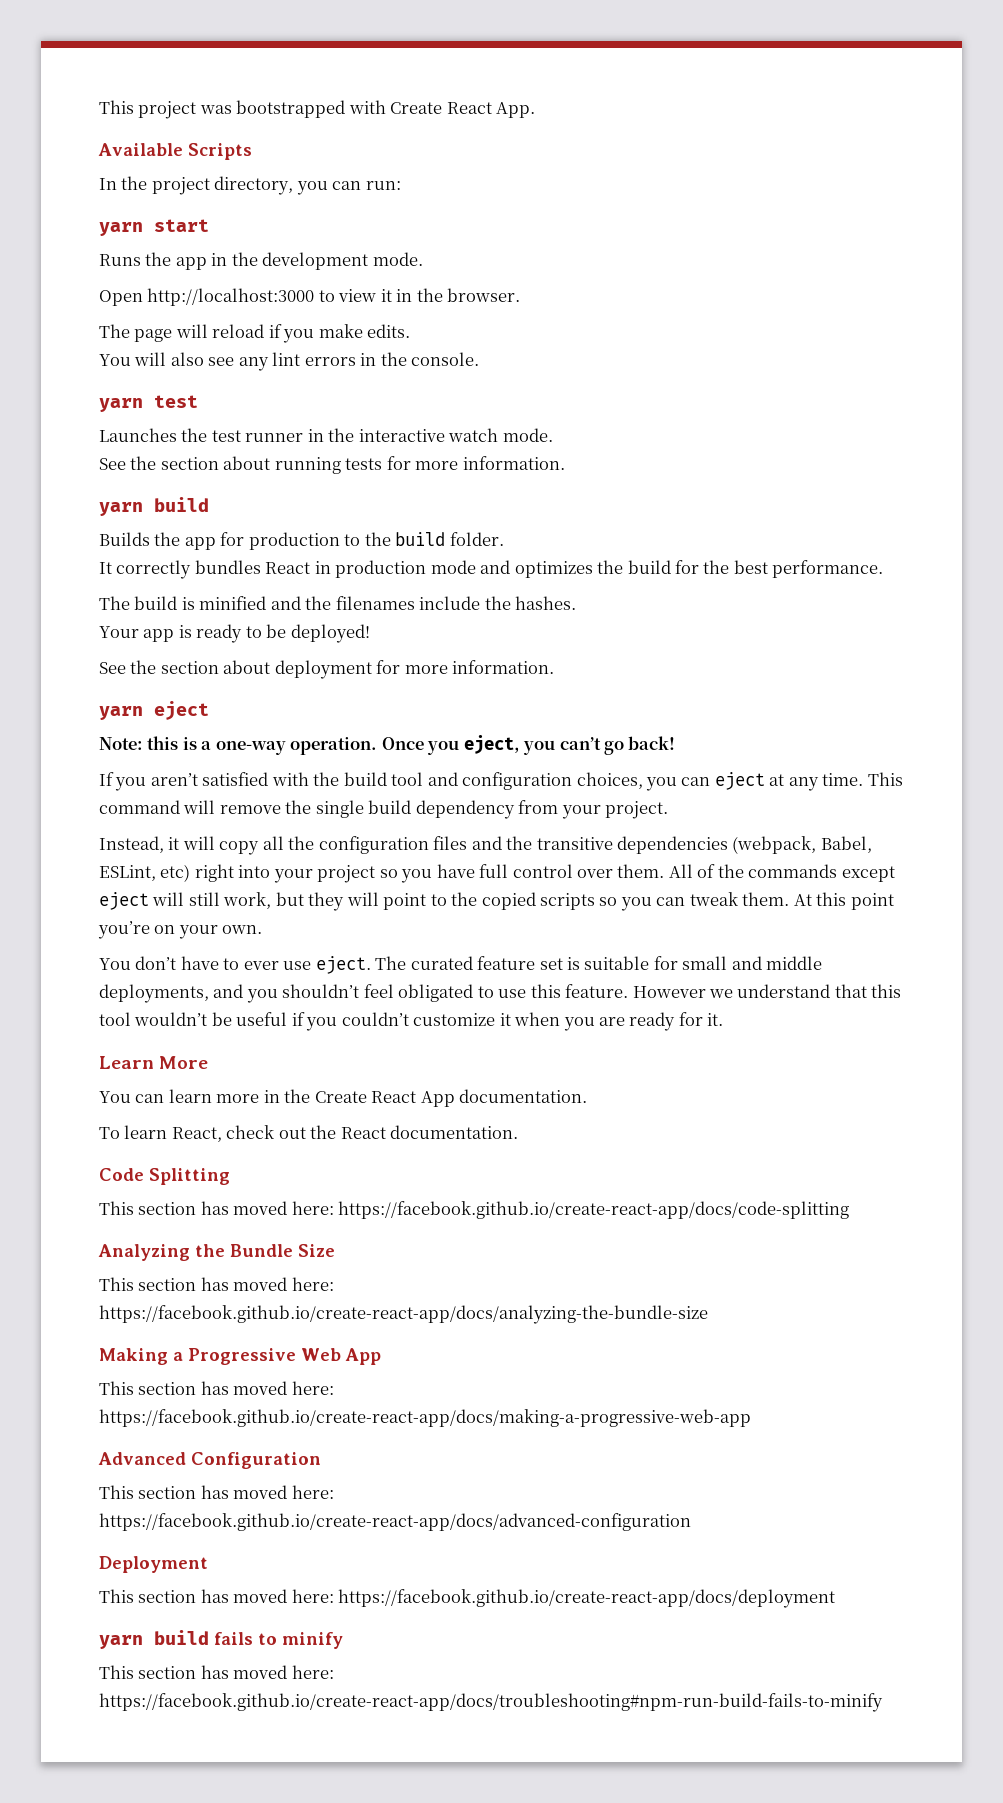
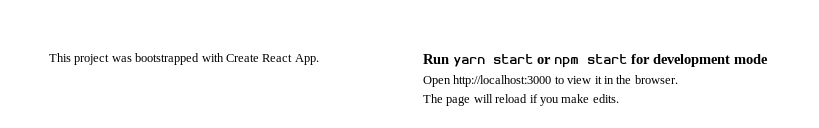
- Available Scripts
- In the project directory, you can run:
- yarn start
- Runs the app in the development mode.
+ Run yarn start or npm start for development mode
- You will also see any lint errors in the console.
- yarn test
- Launches the test runner in the interactive watch mode.
- See the section about running tests for more information.
- yarn build
- Builds the app for production to the build folder.
- It correctly bundles React in production mode and optimizes the build for the best performance.
- The build is minified and the filenames include the hashes.
- Your app is ready to be deployed!
- See the section about deployment for more information.
- yarn eject
- Note: this is a one-way operation. Once you eject, you can’t go back!
- If you aren’t satisfied with the build tool and configuration choices, you can eject at any time. This command will remove the single build dependency from your project.
- Instead, it will copy all the configuration files and the transitive dependencies (webpack, Babel, ESLint, etc) right into your project so you have full control over them. All of the commands except eject will still work, but they will point to the copied scripts so you can tweak them. At this point you’re on your own.
- You don’t have to ever use eject. The curated feature set is suitable for small and middle deployments, and you shouldn’t feel obligated to use this feature. However we understand that this tool wouldn’t be useful if you couldn’t customize it when you are ready for it.
- Learn More
- You can learn more in the Create React App documentation.
- To learn React, check out the React documentation.
- Code Splitting
- This section has moved here: https://facebook.github.io/create-react-app/docs/code-splitting
- Analyzing the Bundle Size
- This section has moved here: https://facebook.github.io/create-react-app/docs/analyzing-the-bundle-size
- Making a Progressive Web App
- This section has moved here: https://facebook.github.io/create-react-app/docs/making-a-progressive-web-app
- Advanced Configuration
- This section has moved here: https://facebook.github.io/create-react-app/docs/advanced-configuration
- Deployment
- This section has moved here: https://facebook.github.io/create-react-app/docs/deployment
- yarn build fails to minify
- This section has moved here: https://facebook.github.io/create-react-app/docs/troubleshooting#npm-run-build-fails-to-minify

